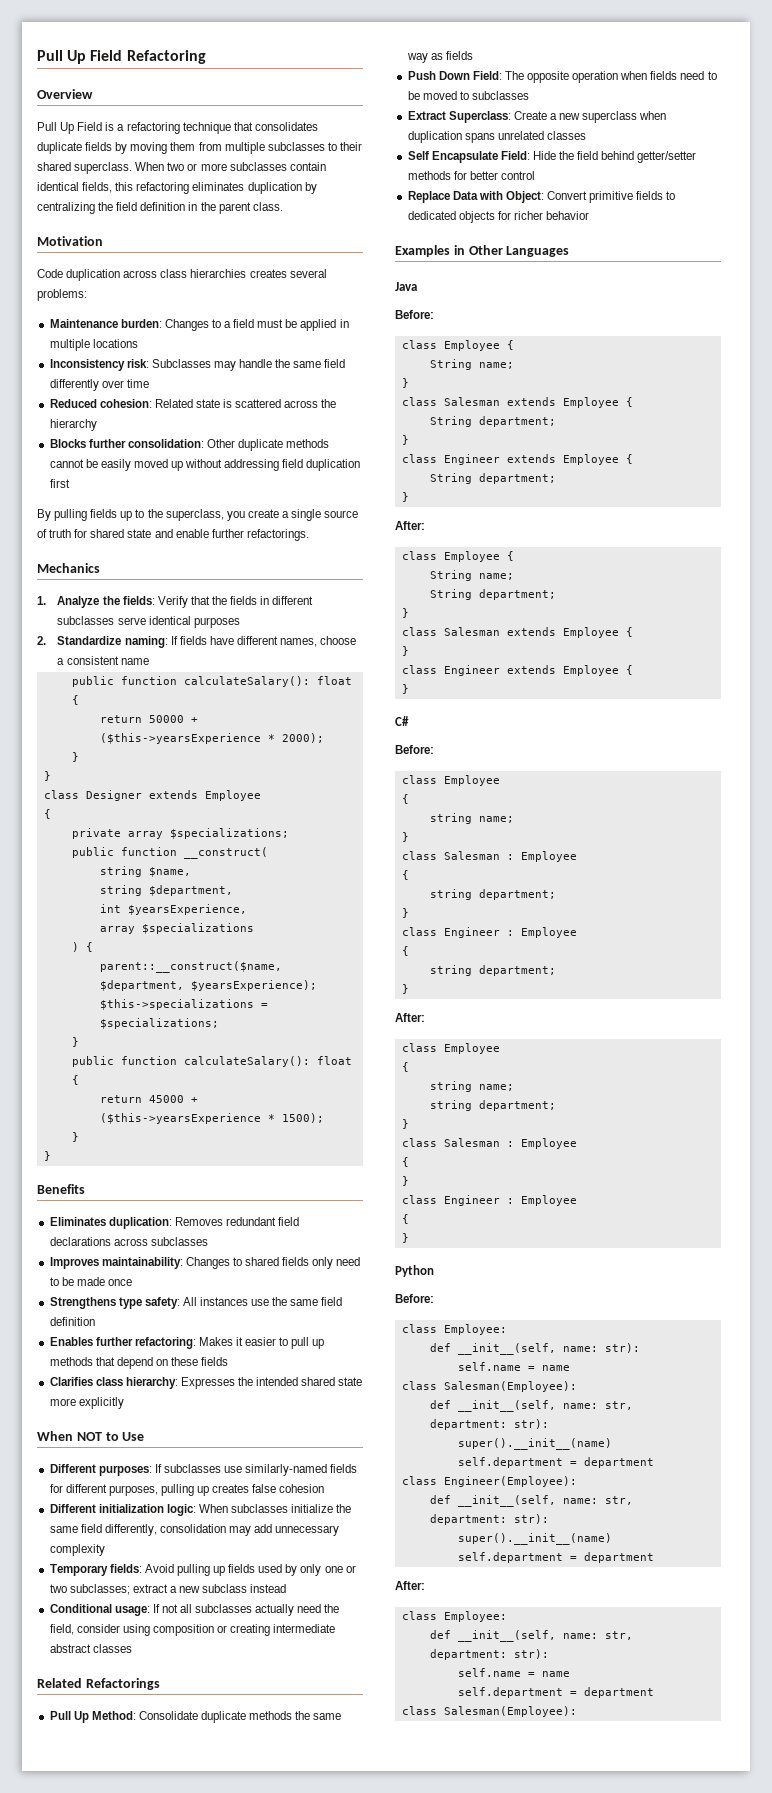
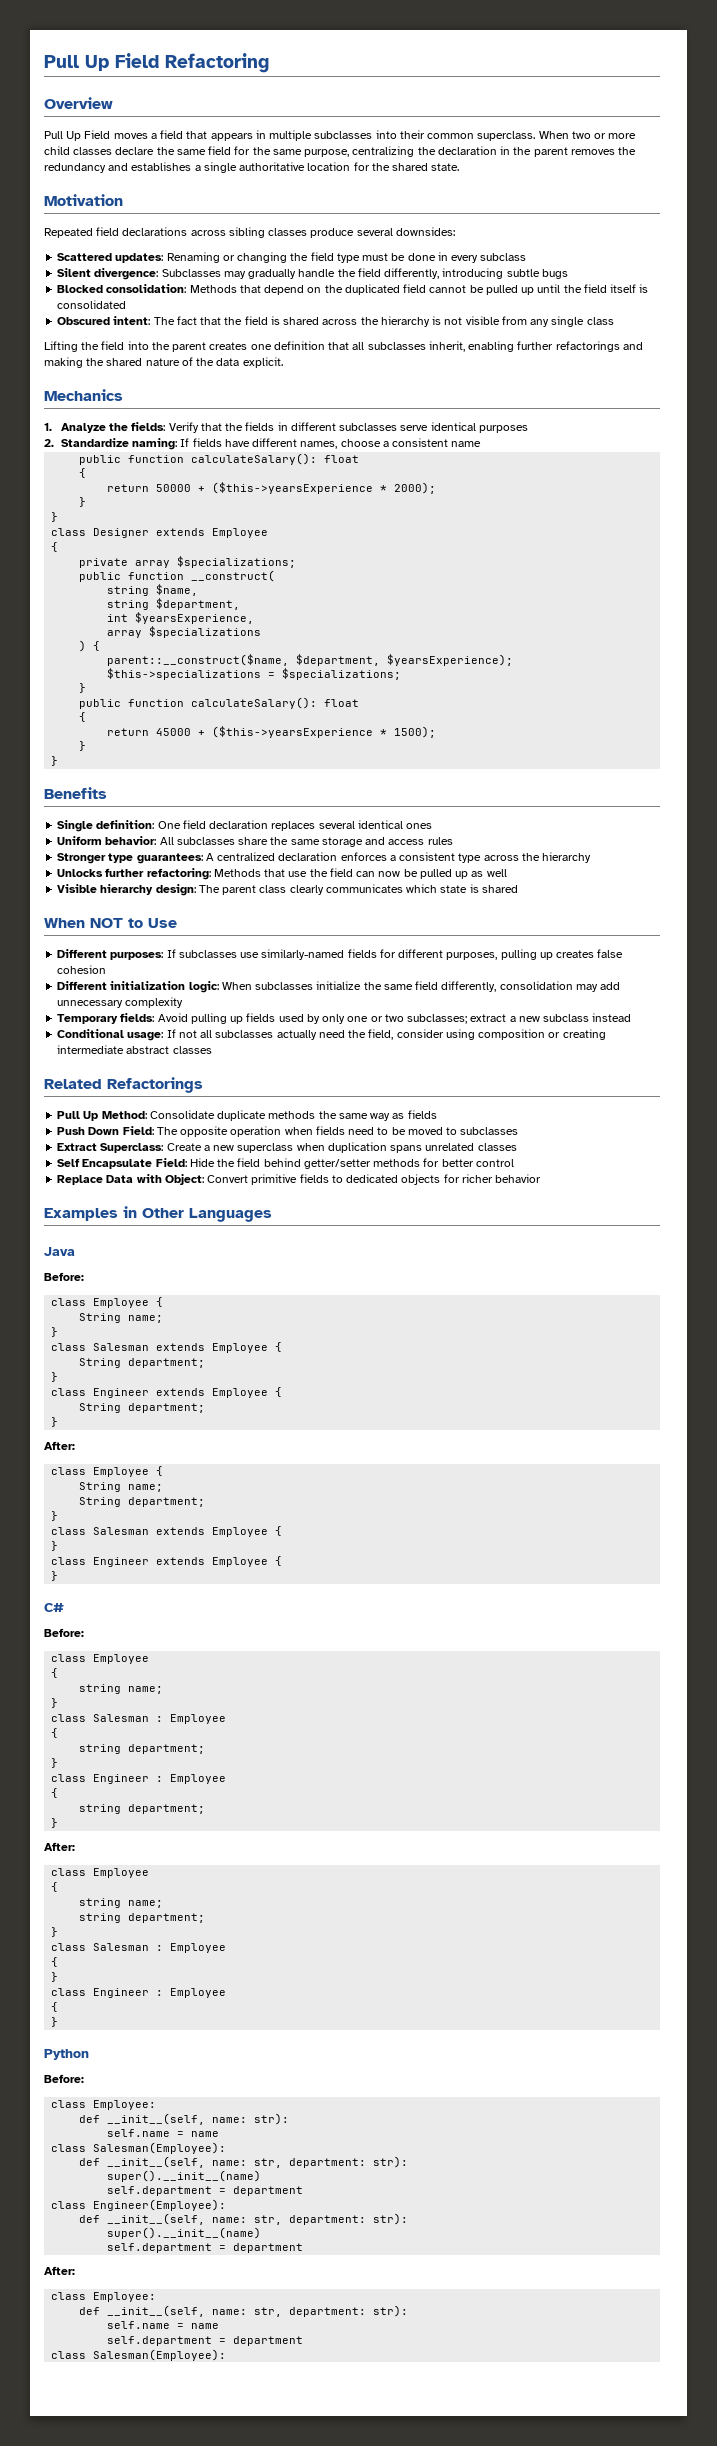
- Pull Up Field is a refactoring technique that consolidates duplicate fields by moving them from multiple subclasses to their shared superclass.
+ Pull Up Field moves a field that appears in multiple subclasses into their common superclass.
- When two or more subclasses contain identical fields, this refactoring eliminates duplication by centralizing the field definition in the parent class.
+ When two or more child classes declare the same field for the same purpose, centralizing the declaration in the parent removes the redundancy and establishes a single authoritative location for the shared state.
  Motivation
- Code duplication across class hierarchies creates several problems:
- Maintenance burden: Changes to a field must be applied in multiple locations
- Inconsistency risk: Subclasses may handle the same field differently over time
- Reduced cohesion: Related state is scattered across the hierarchy
- Blocks further consolidation: Other duplicate methods cannot be easily moved up without addressing field duplication first
- By pulling fields up to the superclass, you create a single source of truth for shared state and enable further refactorings.
+ Repeated field declarations across sibling classes produce several downsides:
+ Scattered updates: Renaming or changing the field type must be done in every subclass
+ Silent divergence: Subclasses may gradually handle the field differently, introducing subtle bugs
+ Blocked consolidation: Methods that depend on the duplicated field cannot be pulled up until the field itself is consolidated
+ Obscured intent: The fact that the field is shared across the hierarchy is not visible from any single class
+ Lifting the field into the parent creates one definition that all subclasses inherit, enabling further refactorings and making the shared nature of the data explicit.
- Eliminates duplication: Removes redundant field declarations across subclasses
- Improves maintainability: Changes to shared fields only need to be made once
- Strengthens type safety: All instances use the same field definition
- Enables further refactoring: Makes it easier to pull up methods that depend on these fields
- Clarifies class hierarchy: Expresses the intended shared state more explicitly
+ Single definition: One field declaration replaces several identical ones
+ Uniform behavior: All subclasses share the same storage and access rules
+ Stronger type guarantees: A centralized declaration enforces a consistent type across the hierarchy
+ Unlocks further refactoring: Methods that use the field can now be pulled up as well
+ Visible hierarchy design: The parent class clearly communicates which state is shared

